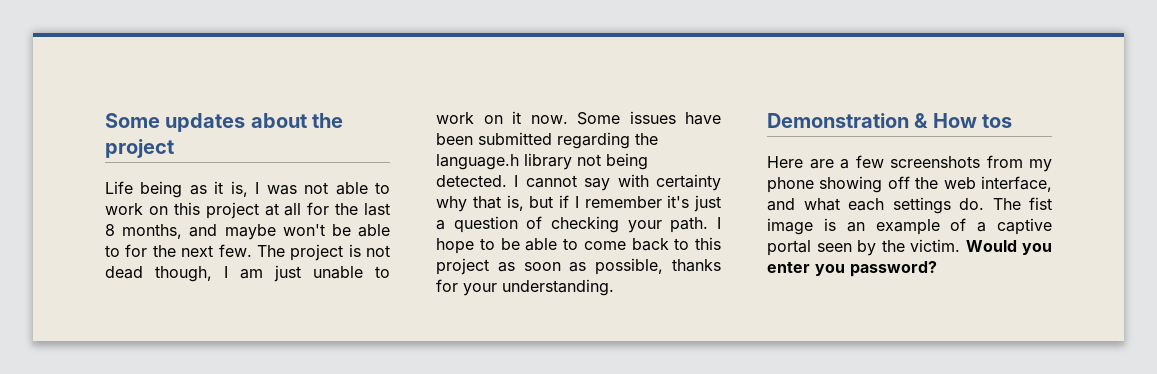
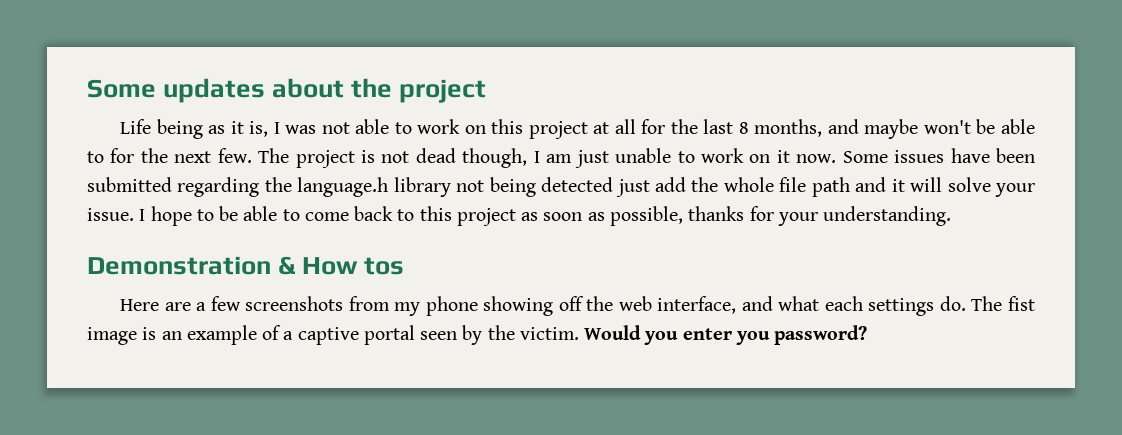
- Some issues have been submitted regarding the language.h library not being detected. I cannot say with certainty why that is, but if I remember it's just a question of checking your path.
+ Some issues have been submitted regarding the language.h library not being detected just add the whole file path and it will solve your issue.

